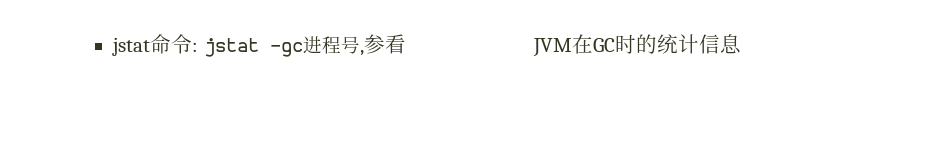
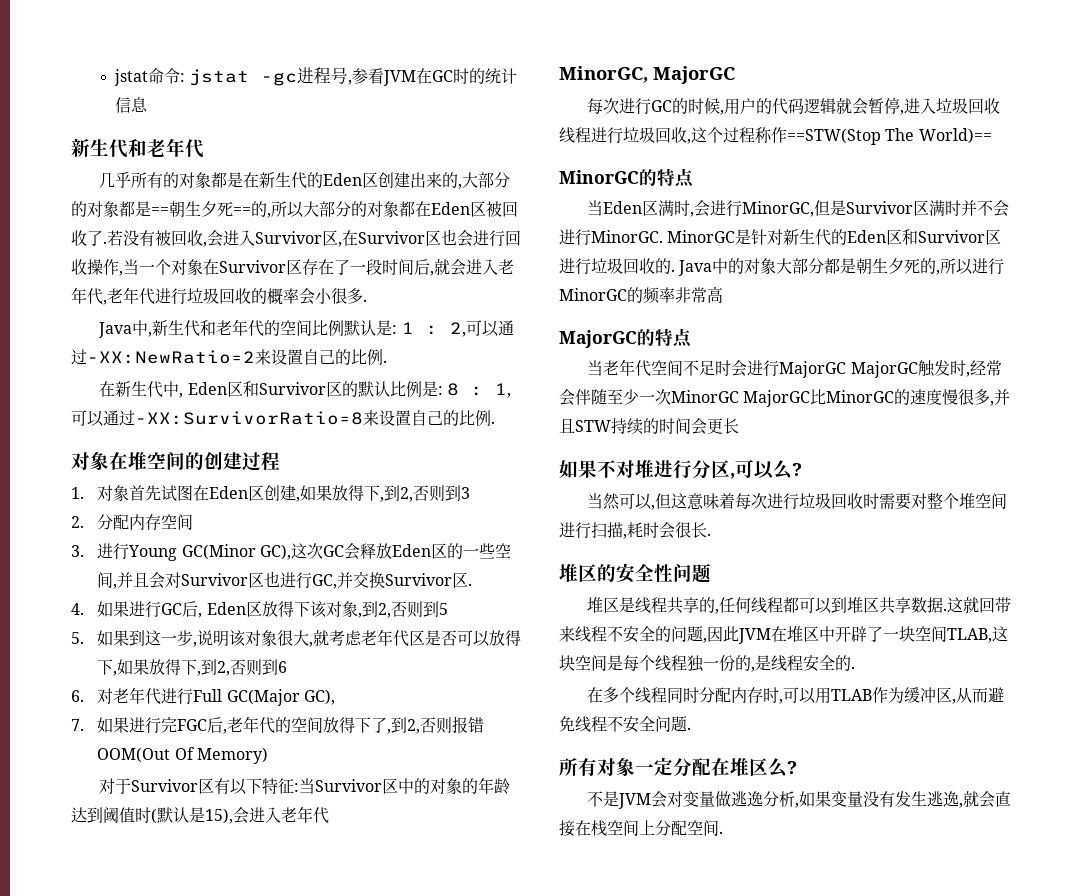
  jstat命令: jstat -gc进程号,参看JVM在GC时的统计信息
+ 新生代和老年代
+ 几乎所有的对象都是在新生代的Eden区创建出来的,大部分的对象都是==朝生夕死==的,所以大部分的对象都在Eden区被回收了.若没有被回收,会进入Survivor区,在Survivor区也会进行回收操作,当一个对象在Survivor区存在了一段时间后,就会进入老年代,老年代进行垃圾回收的概率会小很多.
+ Java中,新生代和老年代的空间比例默认是: 1 : 2,可以通过-XX:NewRatio=2来设置自己的比例.
+ 在新生代中, Eden区和Survivor区的默认比例是: 8 : 1,可以通过-XX:SurvivorRatio=8来设置自己的比例.
+ 对象在堆空间的创建过程
+ 1.对象首先试图在Eden区创建,如果放得下,到2,否则到3
+ 2.分配内存空间
+ 3.进行Young GC(Minor GC),这次GC会释放Eden区的一些空间,并且会对Survivor区也进行GC,并交换Survivor区.
+ 4.如果进行GC后, Eden区放得下该对象,到2,否则到5
+ 5.如果到这一步,说明该对象很大,就考虑老年代区是否可以放得下,如果放得下,到2,否则到6
+ 6.对老年代进行Full GC(Major GC),
+ 7.如果进行完FGC后,老年代的空间放得下了,到2,否则报错OOM(Out Of Memory)
+ 对于Survivor区有以下特征:当Survivor区中的对象的年龄达到阈值时(默认是15),会进入老年代
+ MinorGC, MajorGC
+ 每次进行GC的时候,用户的代码逻辑就会暂停,进入垃圾回收线程进行垃圾回收,这个过程称作==STW(Stop The World)==
+ MinorGC的特点
+ 当Eden区满时,会进行MinorGC,但是Survivor区满时并不会进行MinorGC. MinorGC是针对新生代的Eden区和Survivor区进行垃圾回收的. Java中的对象大部分都是朝生夕死的,所以进行MinorGC的频率非常高
+ MajorGC的特点
+ 当老年代空间不足时会进行MajorGC MajorGC触发时,经常会伴随至少一次MinorGC MajorGC比MinorGC的速度慢很多,并且STW持续的时间会更长
+ 如果不对堆进行分区,可以么?
+ 当然可以,但这意味着每次进行垃圾回收时需要对整个堆空间进行扫描,耗时会很长.
+ 堆区的安全性问题
+ 堆区是线程共享的,任何线程都可以到堆区共享数据.这就回带来线程不安全的问题,因此JVM在堆区中开辟了一块空间TLAB,这块空间是每个线程独一份的,是线程安全的.
+ 在多个线程同时分配内存时,可以用TLAB作为缓冲区,从而避免线程不安全问题.
+ 所有对象一定分配在堆区么?
+ 不是JVM会对变量做逃逸分析,如果变量没有发生逃逸,就会直接在栈空间上分配空间.

